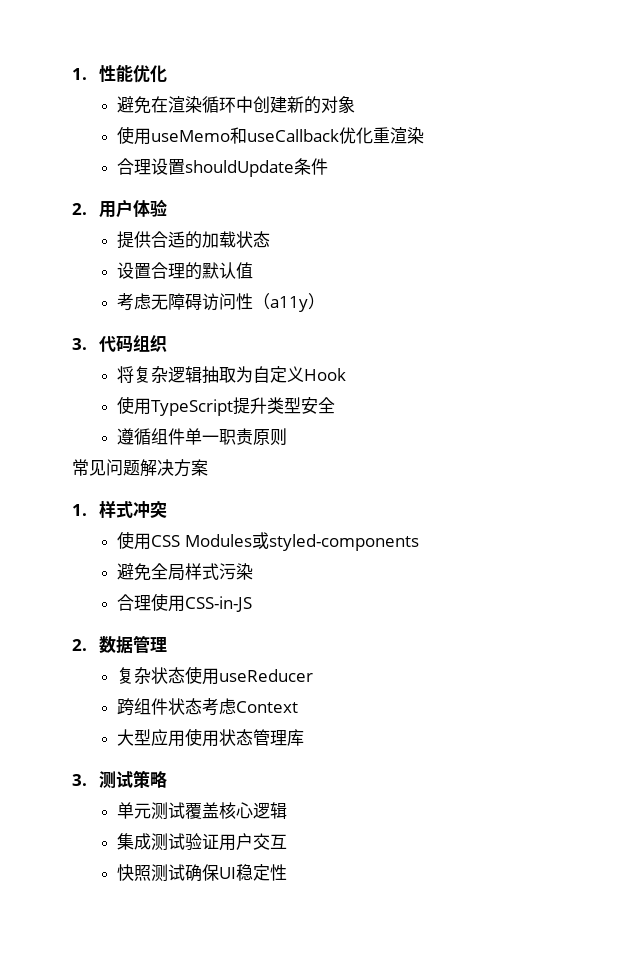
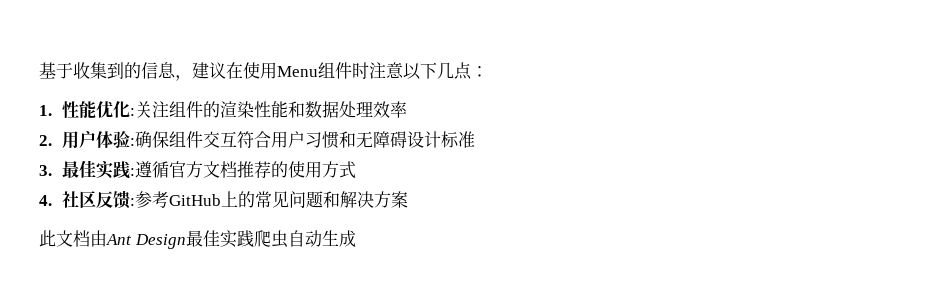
- 1.性能优化
- 避免在渲染循环中创建新的对象
- 使用useMemo和useCallback优化重渲染
- 合理设置shouldUpdate条件
- 2.用户体验
- 提供合适的加载状态
- 设置合理的默认值
- 考虑无障碍访问性（a11y）
- 3.代码组织
- 将复杂逻辑抽取为自定义Hook
- 使用TypeScript提升类型安全
- 遵循组件单一职责原则
- 常见问题解决方案
+ 基于收集到的信息，建议在使用Menu组件时注意以下几点：
+ 1.性能优化:关注组件的渲染性能和数据处理效率
+ 2.用户体验:确保组件交互符合用户习惯和无障碍设计标准
+ 3.最佳实践:遵循官方文档推荐的使用方式
+ 4.社区反馈:参考GitHub上的常见问题和解决方案
- 1.样式冲突
- 使用CSS Modules或styled-components
- 避免全局样式污染
- 合理使用CSS-in-JS
- 2.数据管理
- 复杂状态使用useReducer
- 跨组件状态考虑Context
- 大型应用使用状态管理库
- 3.测试策略
- 单元测试覆盖核心逻辑
- 集成测试验证用户交互
- 快照测试确保UI稳定性
+ 此文档由Ant Design最佳实践爬虫自动生成

